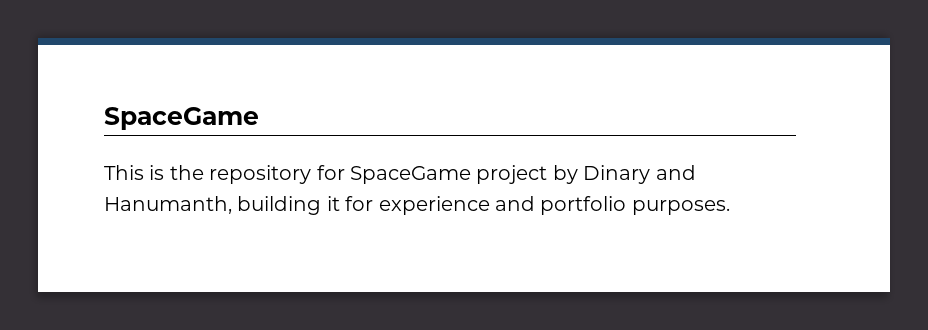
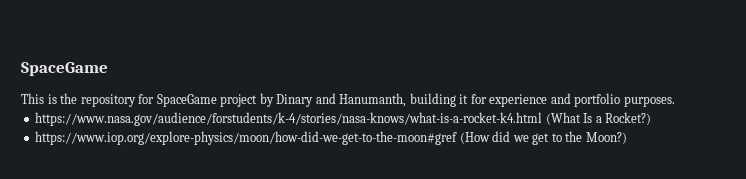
+ https://www.nasa.gov/audience/forstudents/k-4/stories/nasa-knows/what-is-a-rocket-k4.html (What Is a Rocket?)
+ https://www.iop.org/explore-physics/moon/how-did-we-get-to-the-moon#gref (How did we get to the Moon?)

